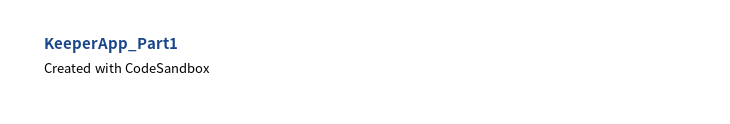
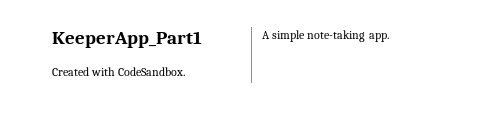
- Created with CodeSandbox
+ Created with CodeSandbox.
+ A simple note-taking app.

